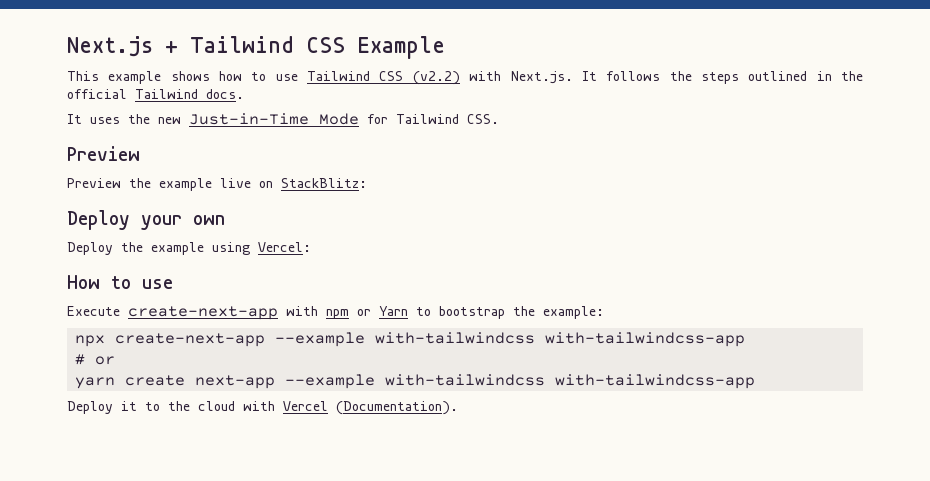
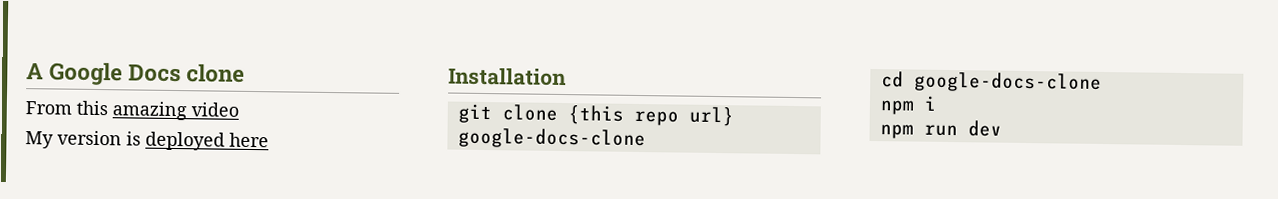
- Next.js + Tailwind CSS Example
- This example shows how to use Tailwind CSS (v2.2) with Next.js. It follows the steps outlined in the official Tailwind docs.
- It uses the new Just-in-Time Mode for Tailwind CSS.
- Preview
- Preview the example live on StackBlitz:
- Deploy your own
- Deploy the example using Vercel:
- How to use
- Execute create-next-app with npm or Yarn to bootstrap the example:
- npx create-next-app --example with-tailwindcss with-tailwindcss-app
- # or
- yarn create next-app --example with-tailwindcss with-tailwindcss-app
- Deploy it to the cloud with Vercel (Documentation).
+ A Google Docs clone
+ From this amazing video
+ My version is deployed here
+ Installation
+ git clone {this repo url} google-docs-clone
+ cd google-docs-clone
+ npm i
+ npm run dev

